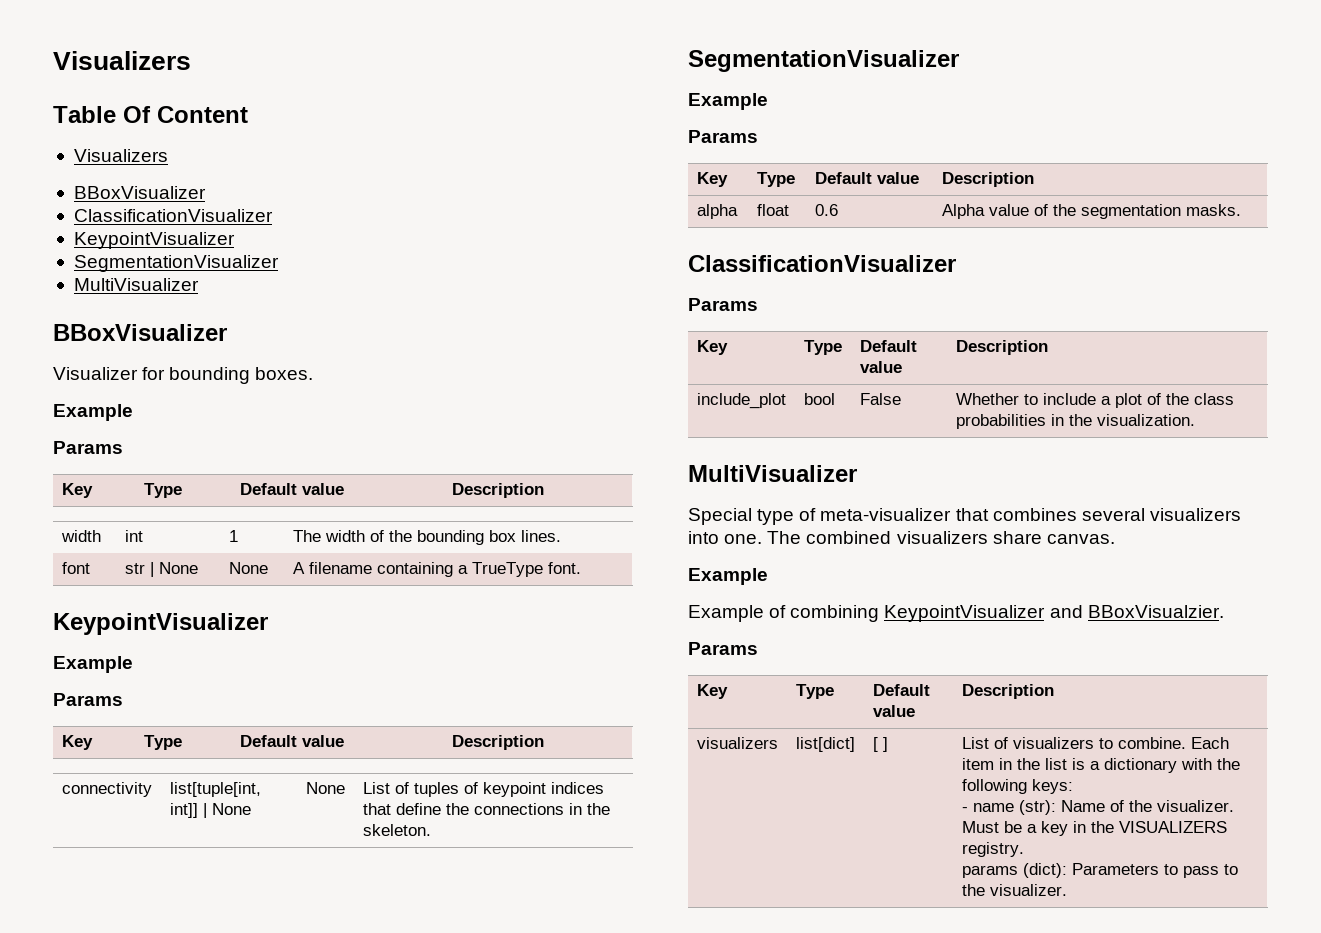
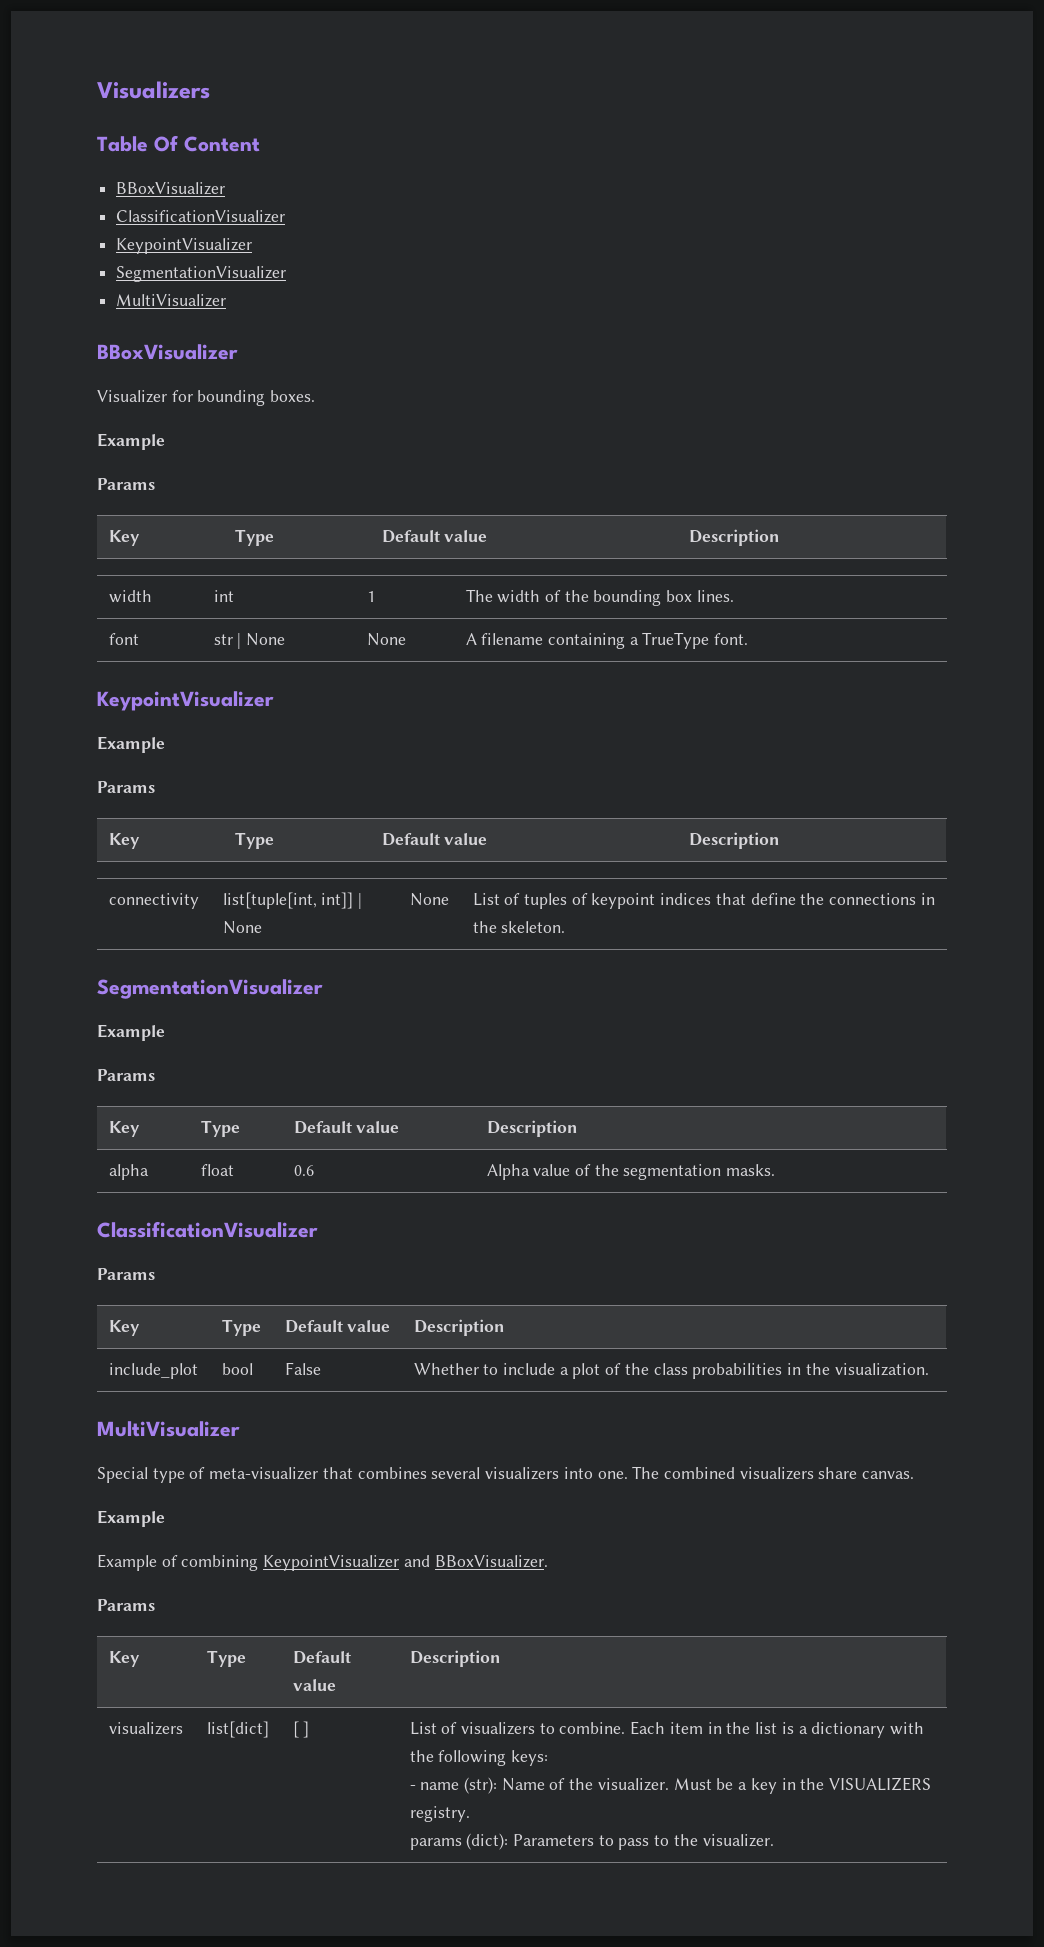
  Table Of Content
- Visualizers
- Example of combining KeypointVisualizer and BBoxVisualzier.
+ Example of combining KeypointVisualizer and BBoxVisualizer.

